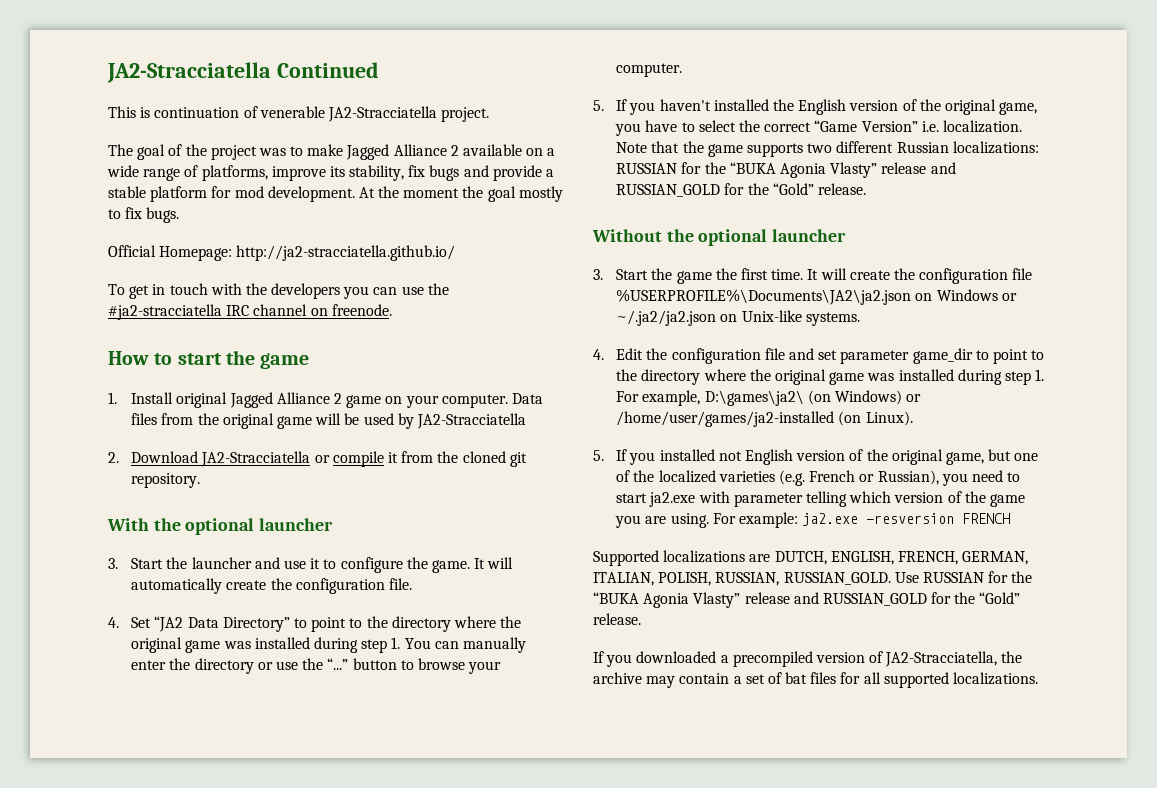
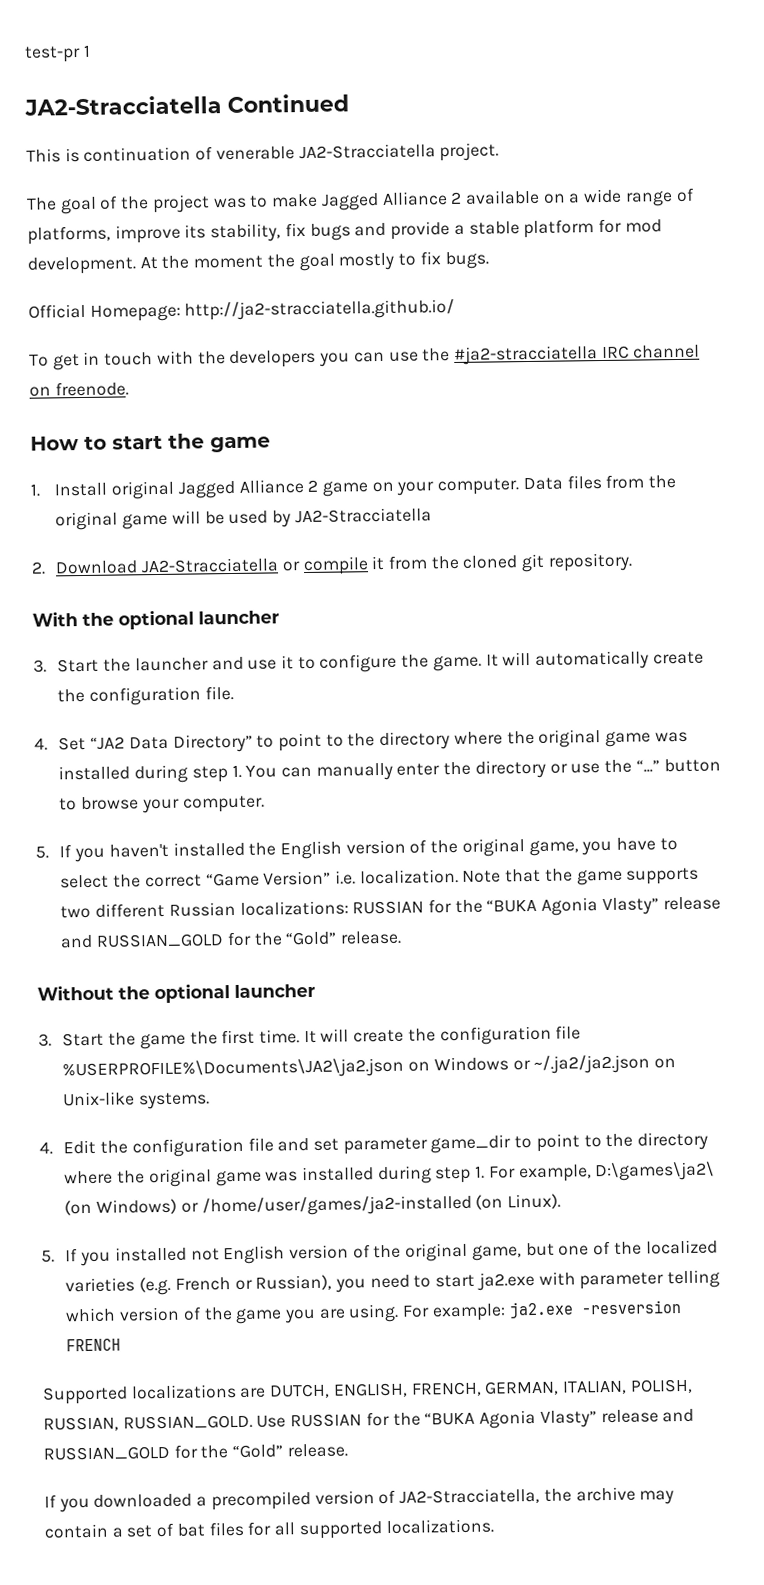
+ test-pr 1

